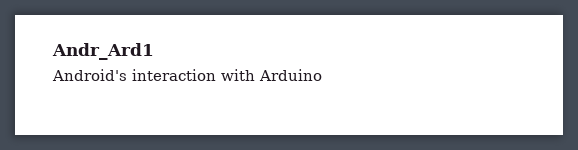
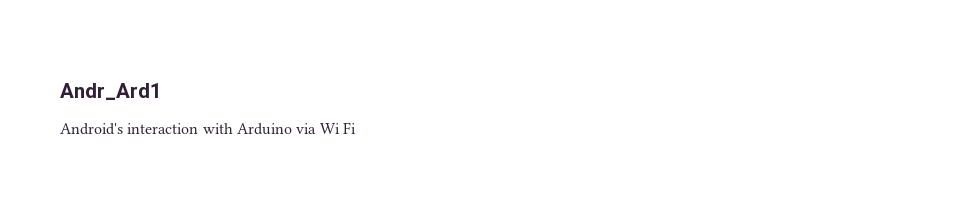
- Android's interaction with Arduino
+ Android's interaction with Arduino via Wi Fi

